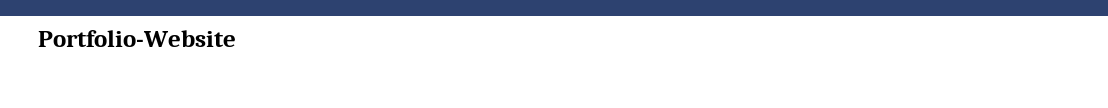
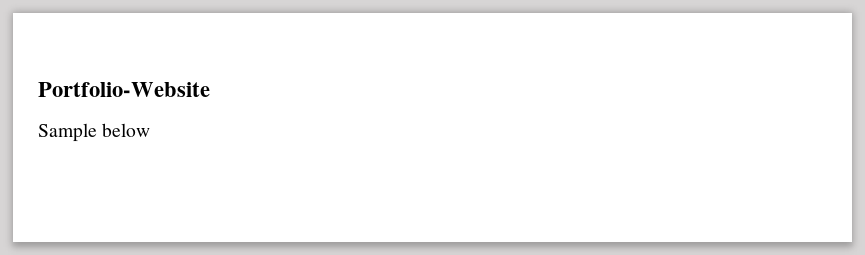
+ Sample below

